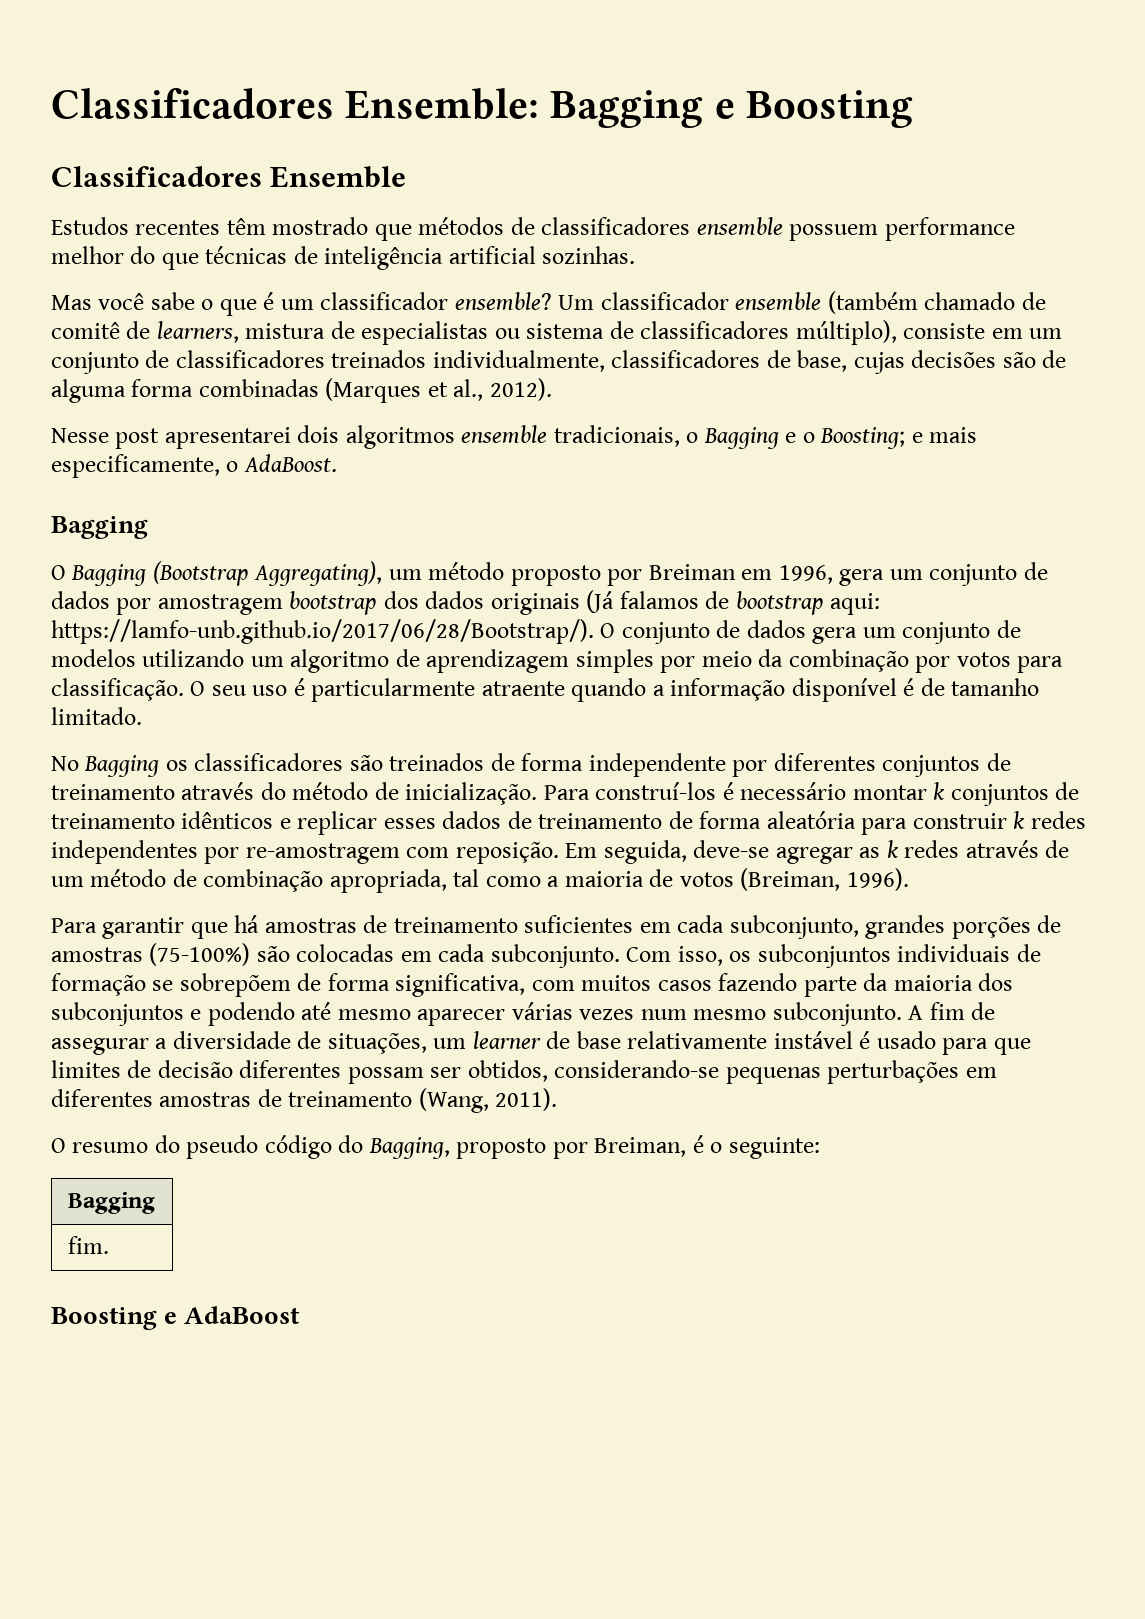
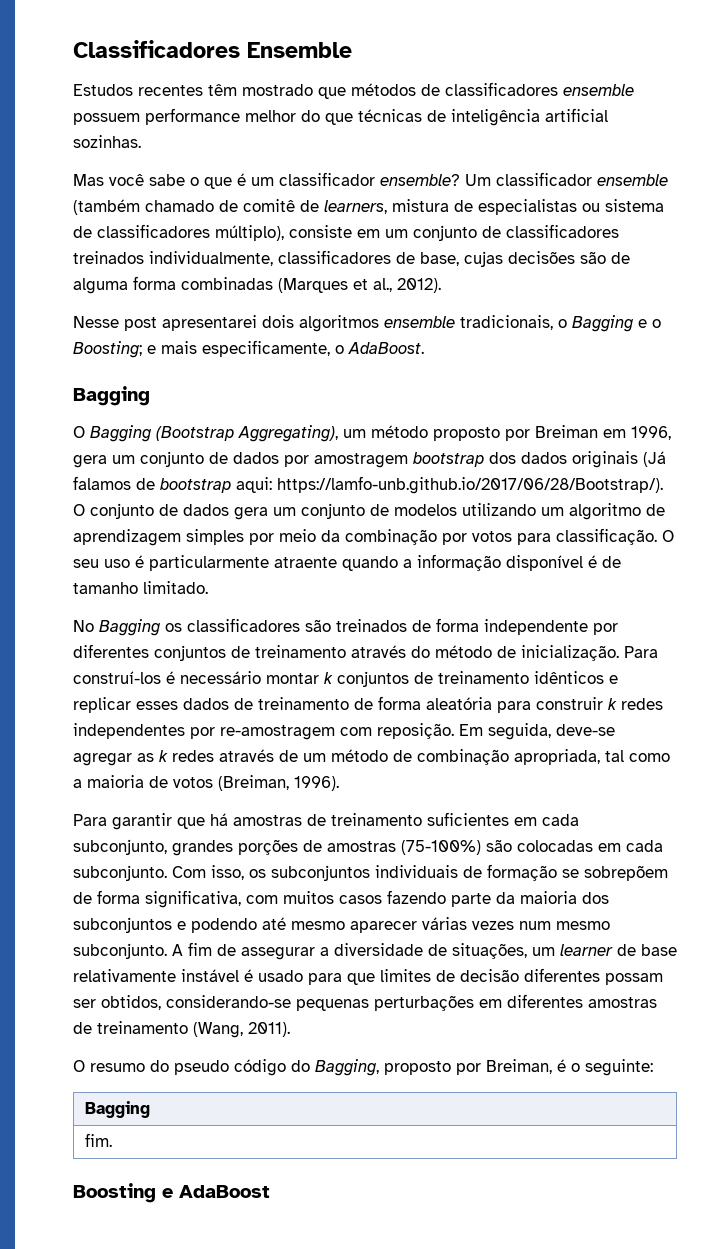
- Classificadores Ensemble: Bagging e Boosting

